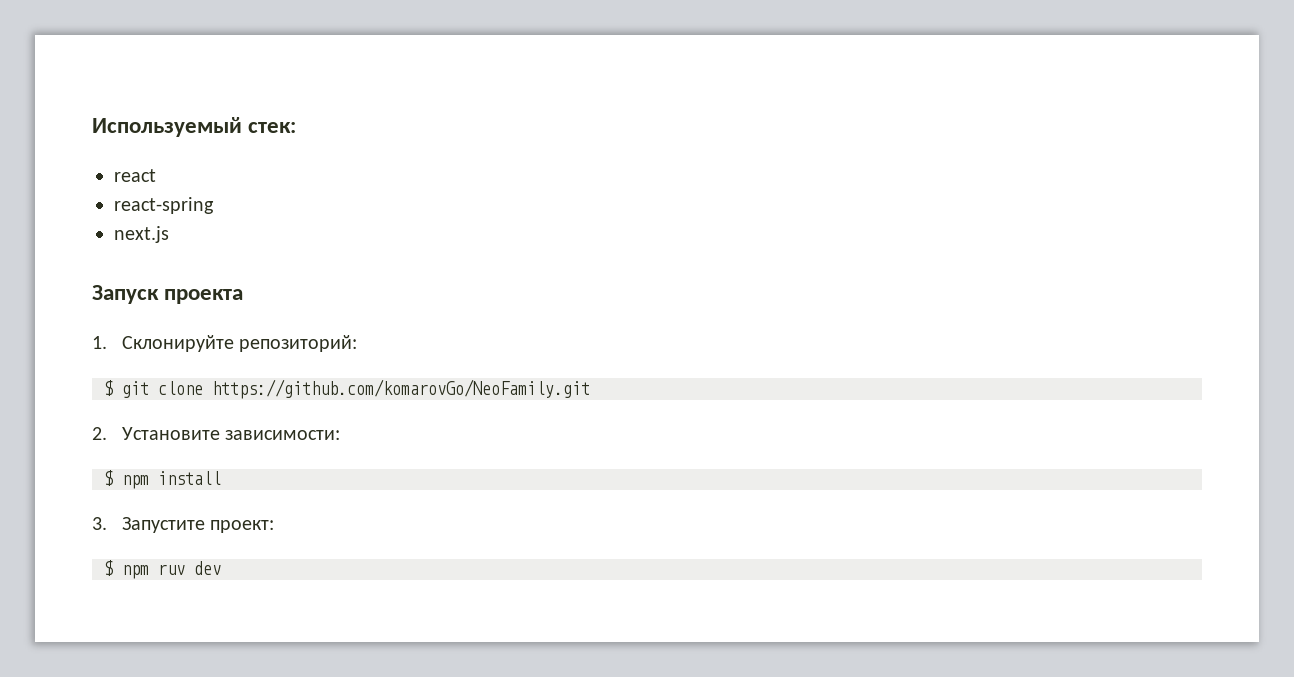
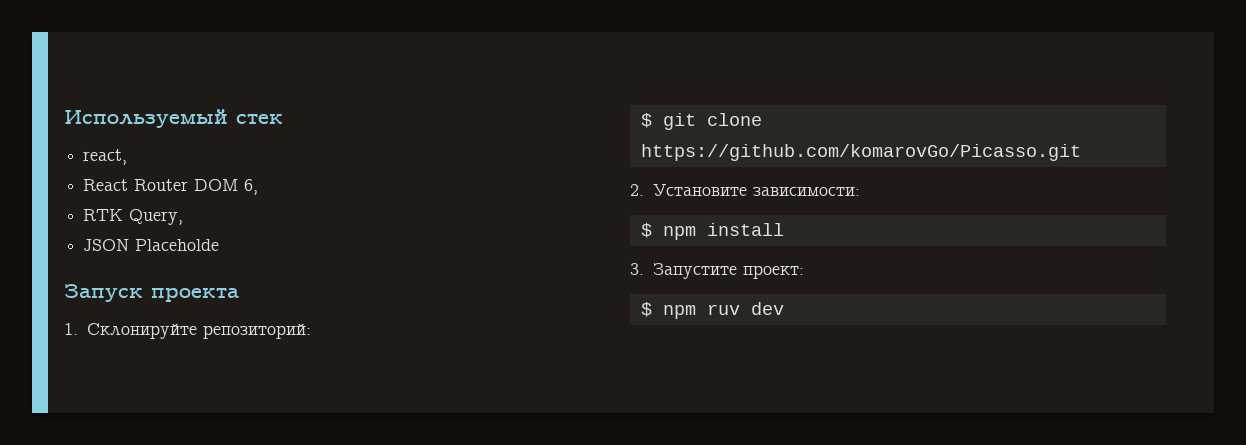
- Используемый стек:
- react
- react-spring
- next.js
+ Используемый стек
+ react,
+ React Router DOM 6,
+ RTK Query,
+ JSON Placeholde
- $ git clone https://github.com/komarovGo/NeoFamily.git
+ $ git clone https://github.com/komarovGo/Picasso.git

